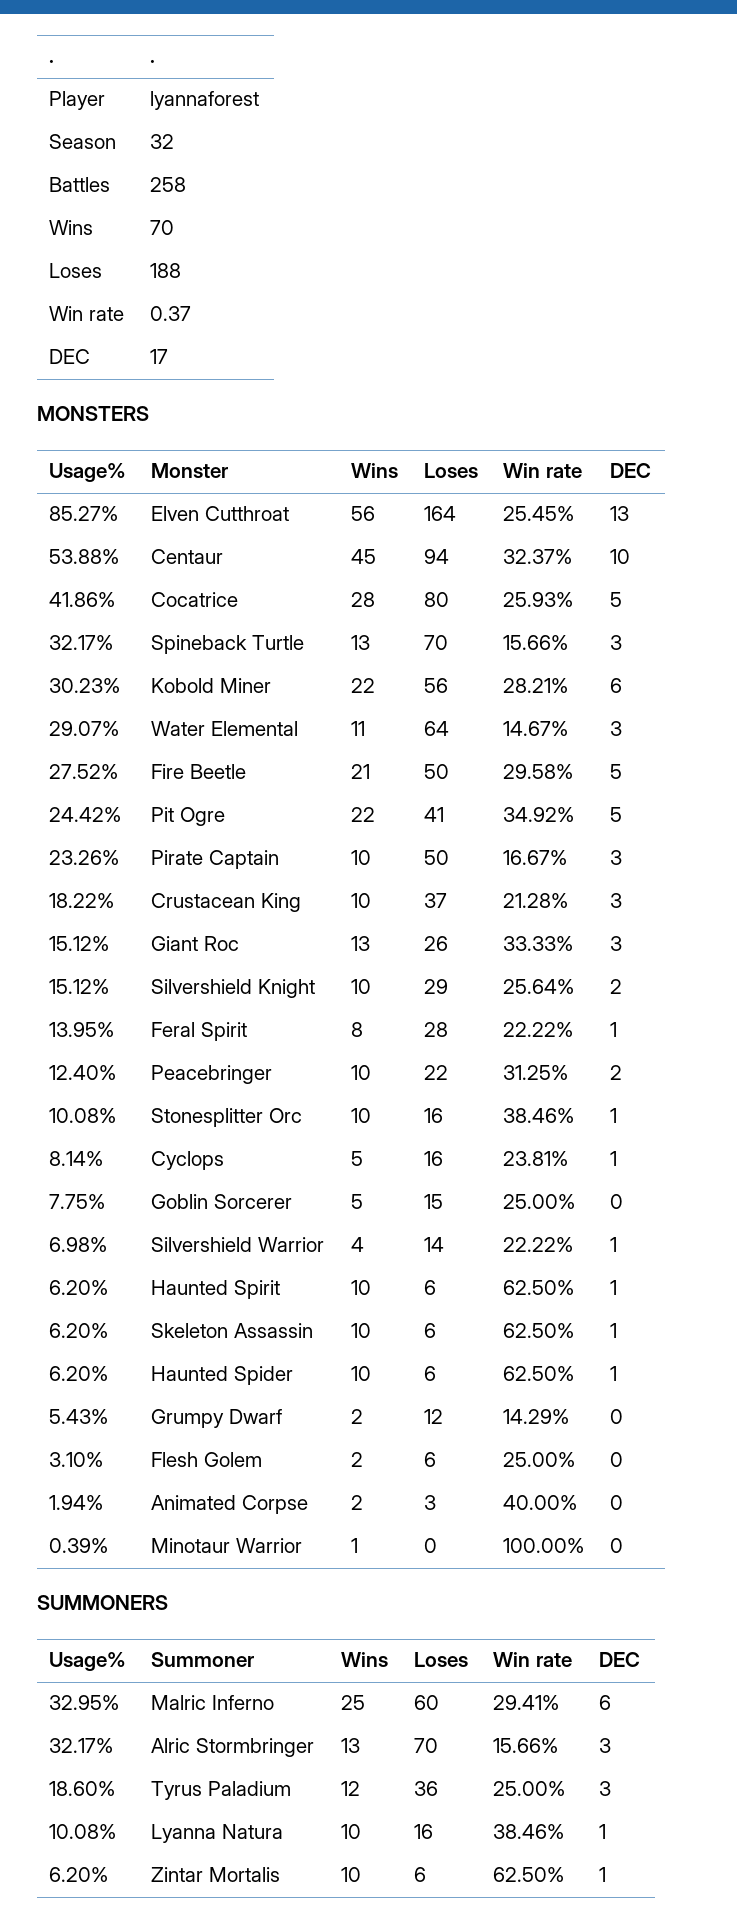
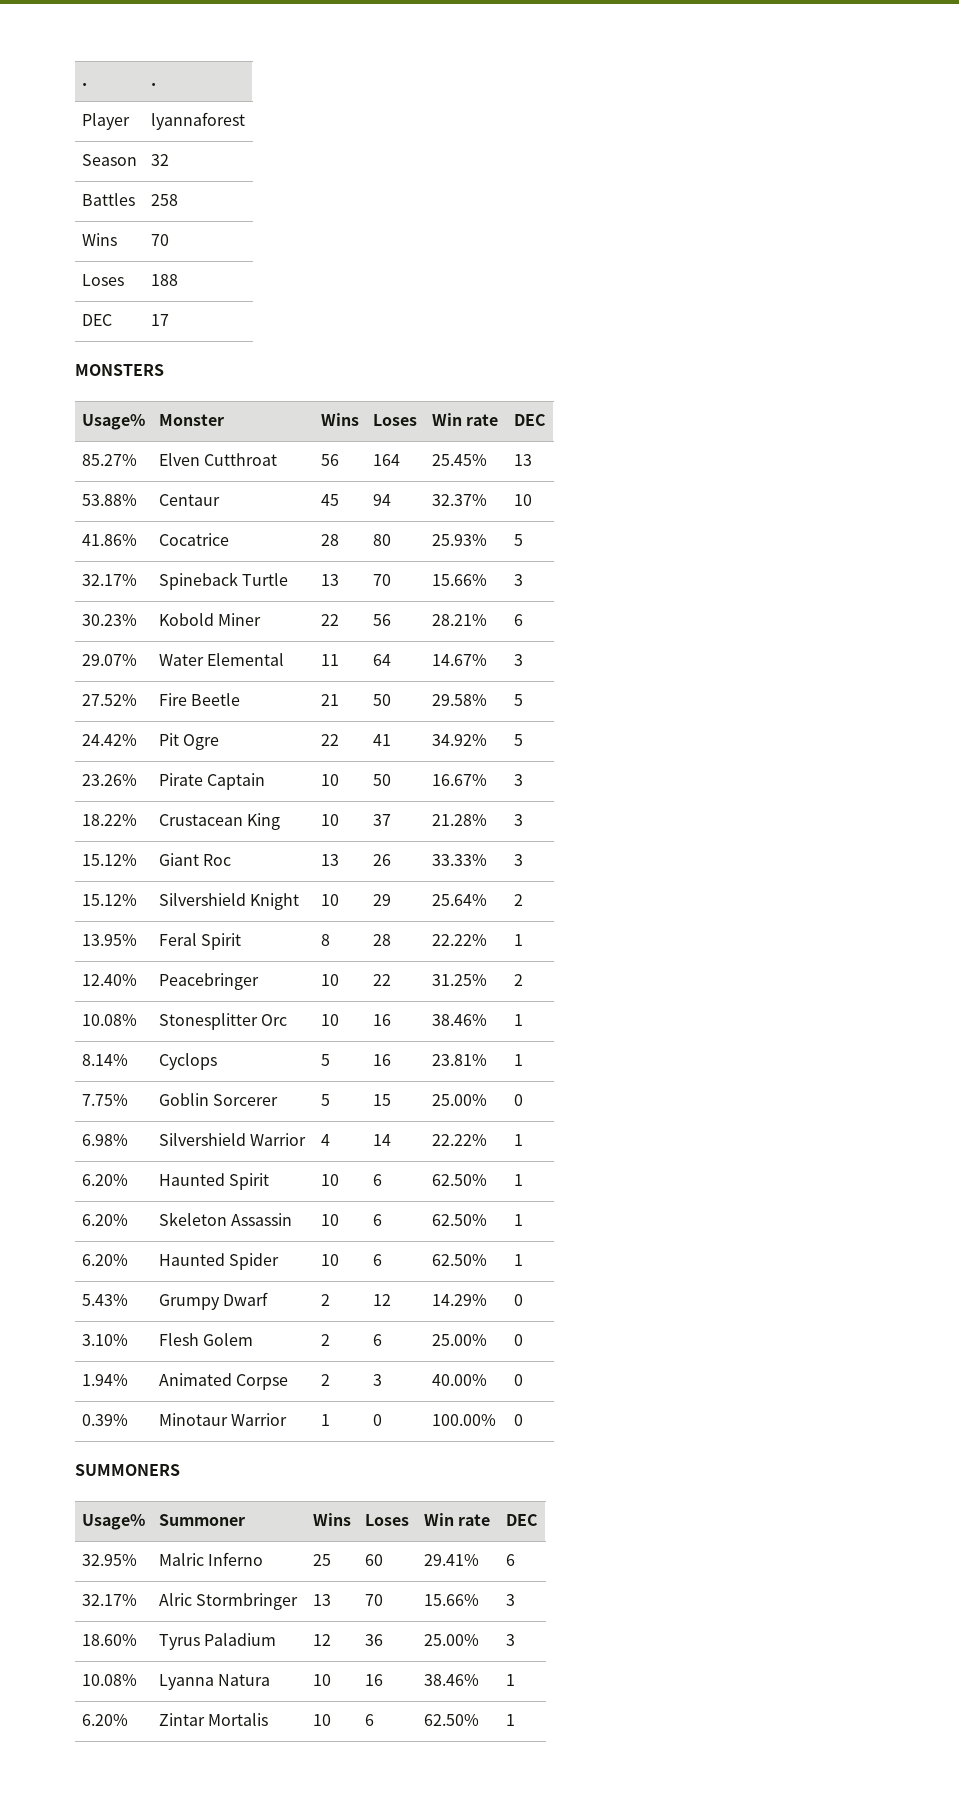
- Win rate | 0.37

